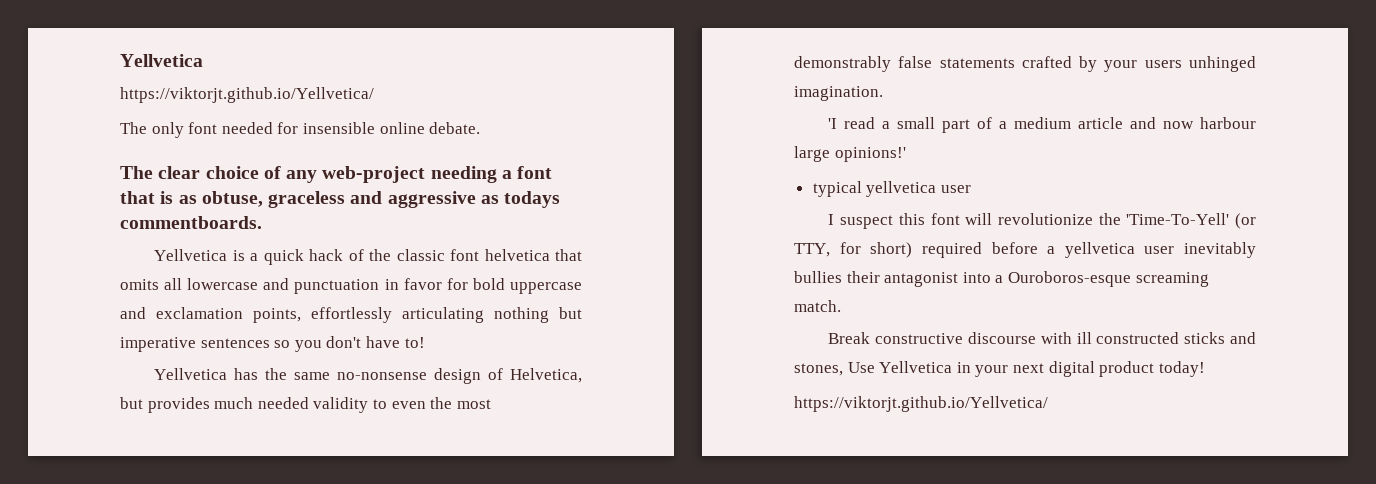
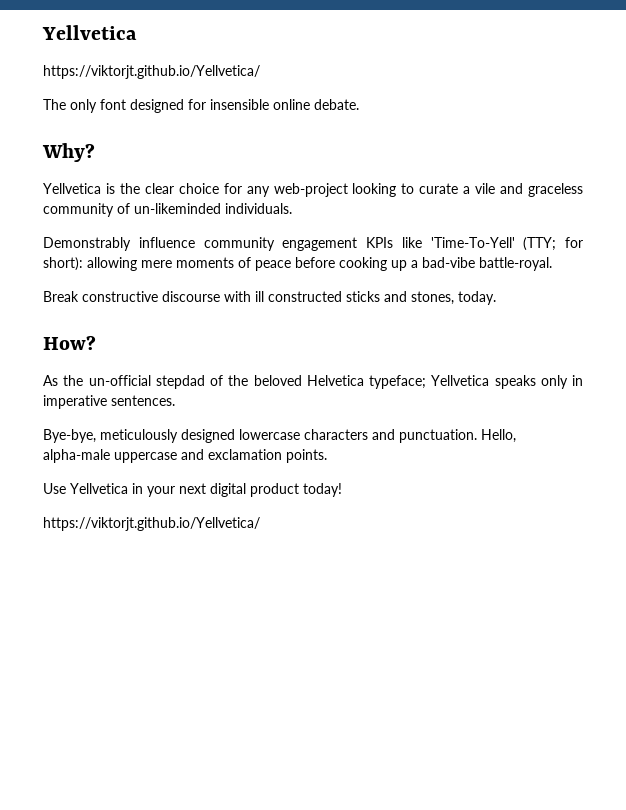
- The only font needed for insensible online debate.
+ The only font designed for insensible online debate.
- The clear choice of any web-project needing a font that is as obtuse, graceless and aggressive as todays commentboards.
- Yellvetica is a quick hack of the classic font helvetica that omits all lowercase and punctuation in favor for bold uppercase and exclamation points, effortlessly articulating nothing but imperative sentences so you don't have to!
- Yellvetica has the same no-nonsense design of Helvetica, but provides much needed validity to even the most demonstrably false statements crafted by your users unhinged imagination.
- 'I read a small part of a medium article and now harbour large opinions!'
- typical yellvetica user
- I suspect this font will revolutionize the 'Time-To-Yell' (or TTY, for short) required before a yellvetica user inevitably bullies their antagonist into a Ouroboros-esque screaming match.
+ Why?
+ Yellvetica is the clear choice for any web-project looking to curate a vile and graceless community of un-likeminded individuals.
+ Demonstrably influence community engagement KPIs like 'Time-To-Yell' (TTY; for short): allowing mere moments of peace before cooking up a bad-vibe battle-royal.
- Break constructive discourse with ill constructed sticks and stones, Use Yellvetica in your next digital product today!
+ Break constructive discourse with ill constructed sticks and stones, today.
+ How?
+ As the un-official stepdad of the beloved Helvetica typeface; Yellvetica speaks only in imperative sentences.
+ Bye-bye, meticulously designed lowercase characters and punctuation. Hello, alpha-male uppercase and exclamation points.
+ Use Yellvetica in your next digital product today!

